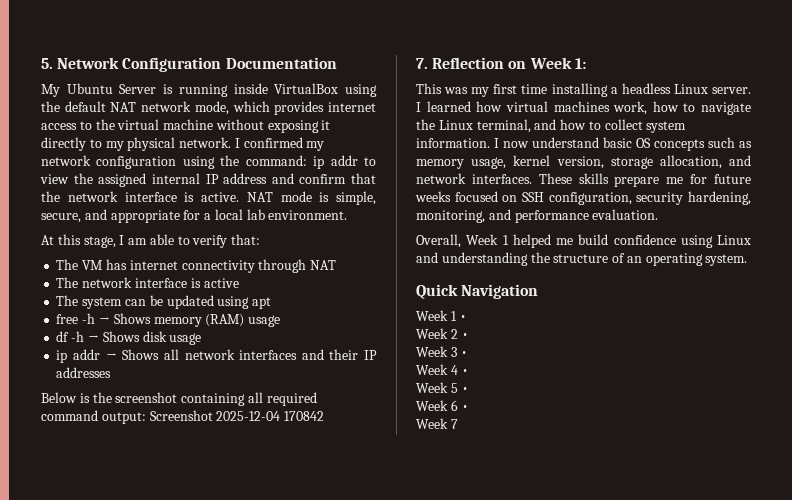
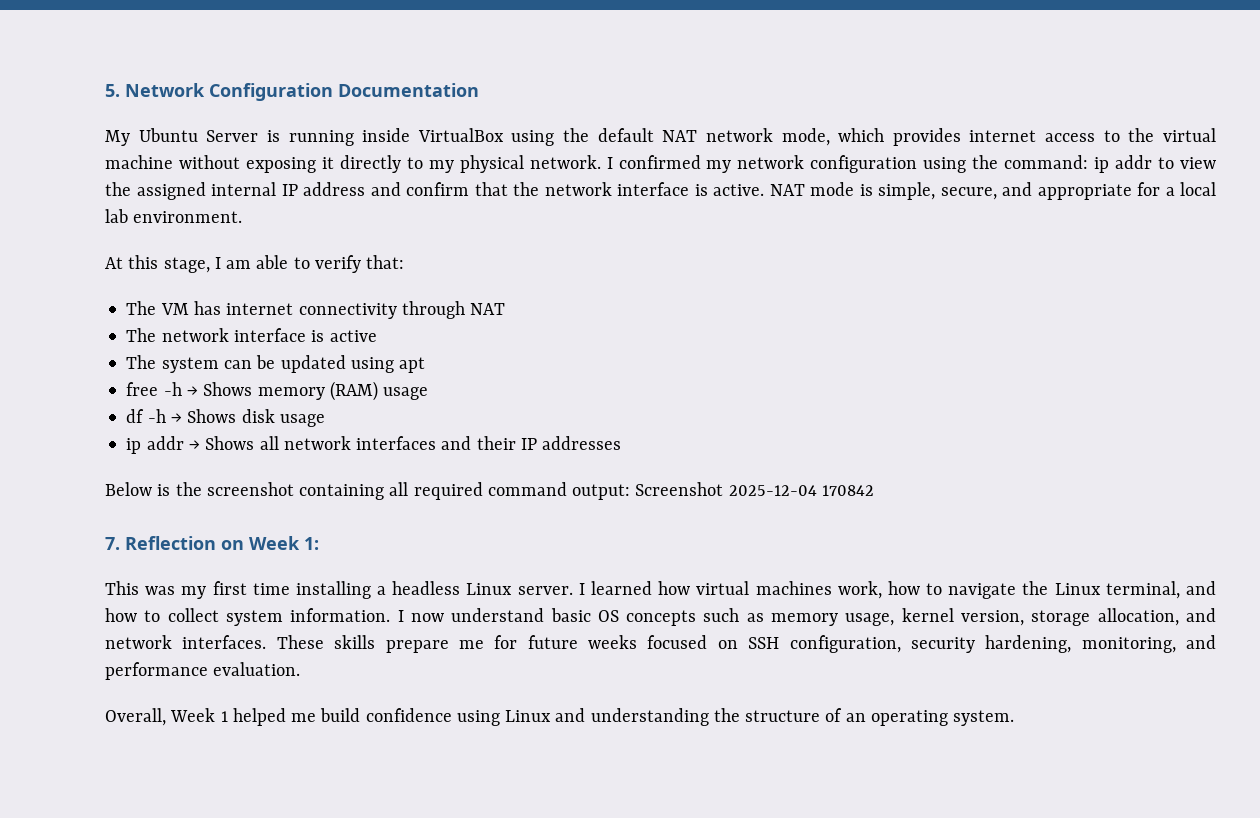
- Quick Navigation
- Week 1 •
- Week 2 •
- Week 3 •
- Week 4 •
- Week 5 •
- Week 6 •
- Week 7

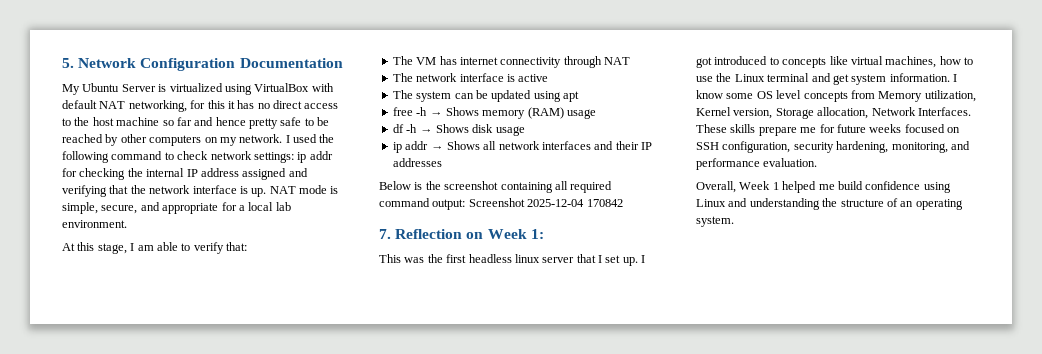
- My Ubuntu Server is running inside VirtualBox using the default NAT network mode, which provides internet access to the virtual machine without exposing it directly to my physical network. I confirmed my network configuration using the command: ip addr to view the assigned internal IP address and confirm that the network interface is active.
+ My Ubuntu Server is virtualized using VirtualBox with default NAT networking, for this it has no direct access to the host machine so far and hence pretty safe to be reached by other computers on my network. I used the following command to check network settings: ip addr for checking the internal IP address assigned and verifying that the network interface is up.
- This was my first time installing a headless Linux server. I learned how virtual machines work, how to navigate the Linux terminal, and how to collect system information. I now understand basic OS concepts such as memory usage, kernel version, storage allocation, and network interfaces.
+ This was the first headless linux server that I set up. I got introduced to concepts like virtual machines, how to use the Linux terminal and get system information. I know some OS level concepts from Memory utilization, Kernel version, Storage allocation, Network Interfaces.

